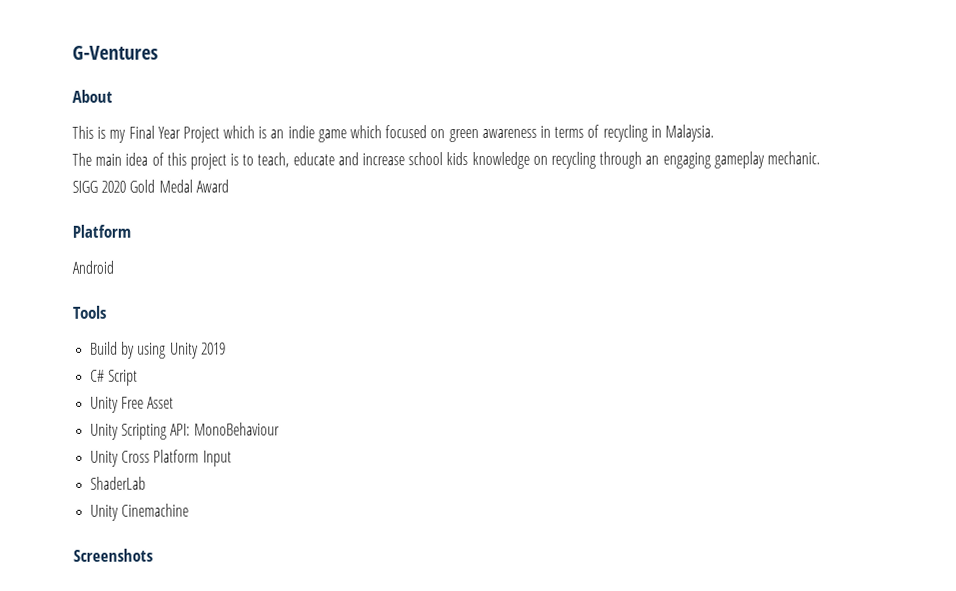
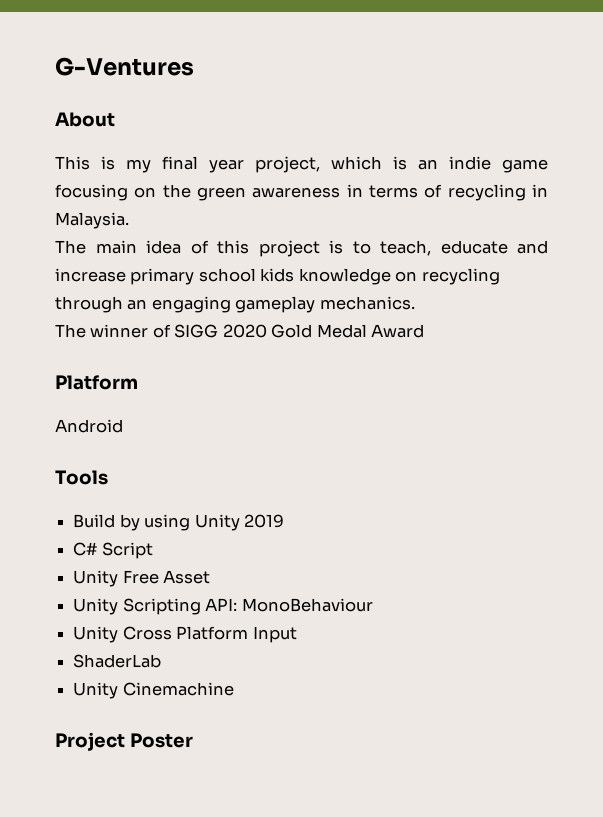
- This is my Final Year Project which is an indie game which focused on green awareness in terms of recycling in Malaysia.
+ This is my final year project, which is an indie game focusing on the green awareness in terms of recycling in Malaysia.
- The main idea of this project is to teach, educate and increase school kids knowledge on recycling through an engaging gameplay mechanic.
- SIGG 2020 Gold Medal Award
+ The main idea of this project is to teach, educate and increase primary school kids knowledge on recycling through an engaging gameplay mechanics.
+ The winner of SIGG 2020 Gold Medal Award
- Screenshots
+ Project Poster

